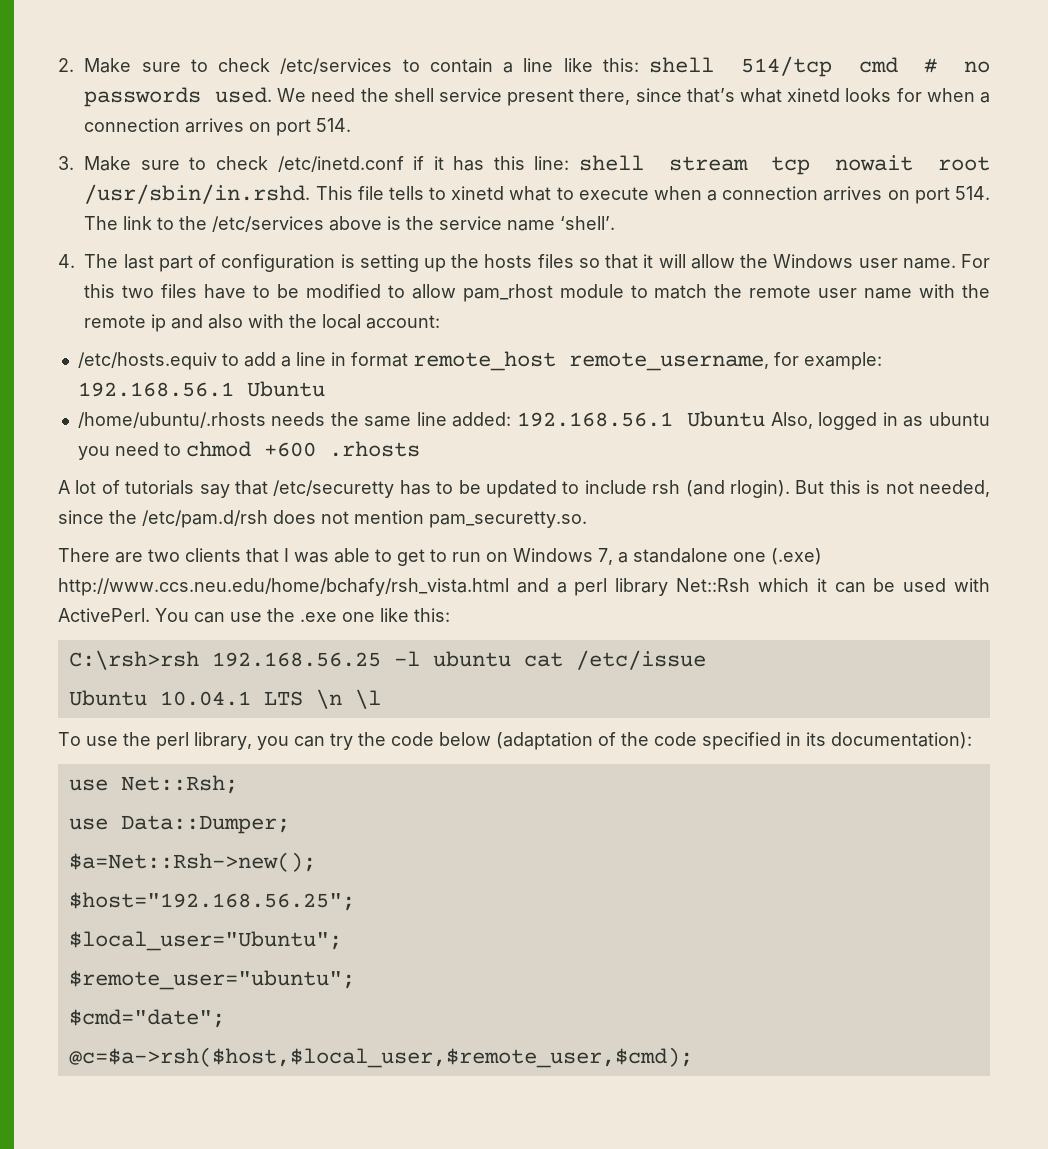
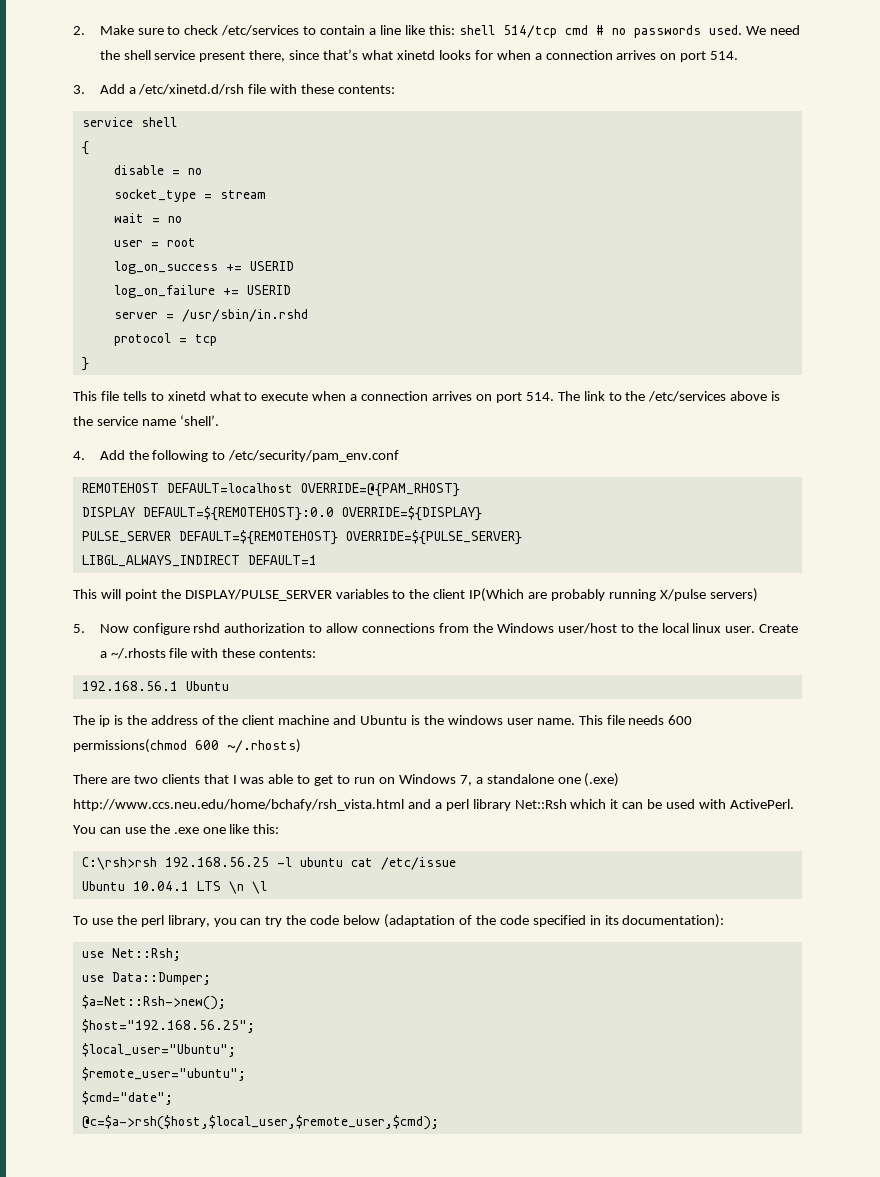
- 3. Make sure to check /etc/inetd.conf if it has this line: shell stream tcp nowait root /usr/sbin/in.rshd. This file tells to xinetd what to execute when a connection arrives on port 514. The link to the /etc/services above is the service name ‘shell’.
+ 3. Add a /etc/xinetd.d/rsh file with these contents:
+ service shell
+ {
+ disable = no
+ socket_type = stream
+ wait = no
+ user = root
+ log_on_success += USERID
+ log_on_failure += USERID
+ server = /usr/sbin/in.rshd
+ protocol = tcp
+ }
+ This file tells to xinetd what to execute when a connection arrives on port 514. The link to the /etc/services above is the service name ‘shell’.
- 4. The last part of configuration is setting up the hosts files so that it will allow the Windows user name. For this two files have to be modified to allow pam_rhost module to match the remote user name with the remote ip and also with the local account:
- /etc/hosts.equiv to add a line in format remote_host remote_username, for example: 192.168.56.1 Ubuntu
- /home/ubuntu/.rhosts needs the same line added: 192.168.56.1 Ubuntu Also, logged in as ubuntu you need to chmod +600 .rhosts
- A lot of tutorials say that /etc/securetty has to be updated to include rsh (and rlogin). But this is not needed, since the /etc/pam.d/rsh does not mention pam_securetty.so.
+ 4. Add the following to /etc/security/pam_env.conf
+ REMOTEHOST DEFAULT=localhost OVERRIDE=@{PAM_RHOST}
+ DISPLAY DEFAULT=${REMOTEHOST}:0.0 OVERRIDE=${DISPLAY}
+ PULSE_SERVER DEFAULT=${REMOTEHOST} OVERRIDE=${PULSE_SERVER}
+ LIBGL_ALWAYS_INDIRECT DEFAULT=1
+ This will point the DISPLAY/PULSE_SERVER variables to the client IP(Which are probably running X/pulse servers)
+ 5. Now configure rshd authorization to allow connections from the Windows user/host to the local linux user. Create a ~/.rhosts file with these contents:
+ 192.168.56.1 Ubuntu
+ The ip is the address of the client machine and Ubuntu is the windows user name. This file needs 600 permissions(chmod 600 ~/.rhosts)

